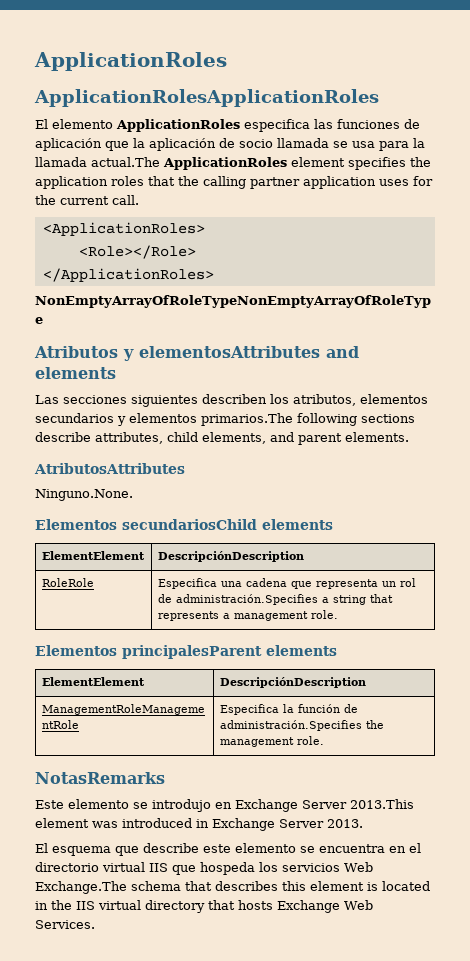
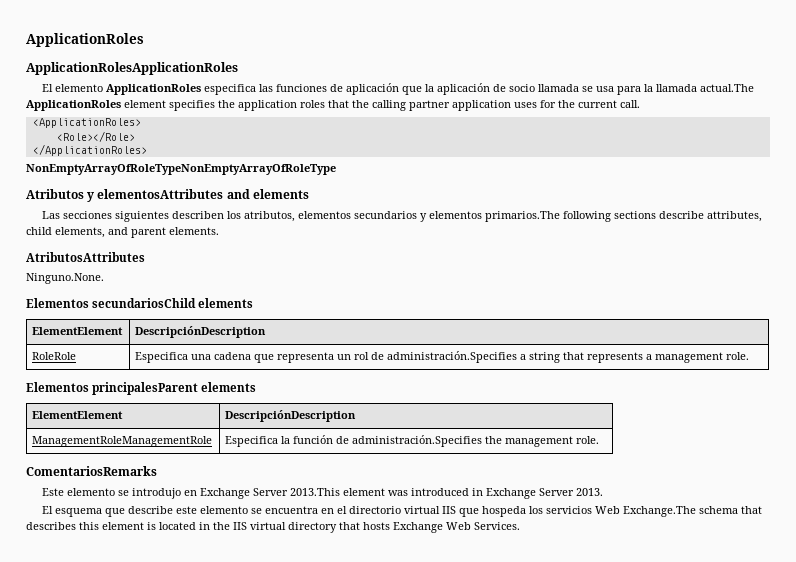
- NotasRemarks
+ ComentariosRemarks

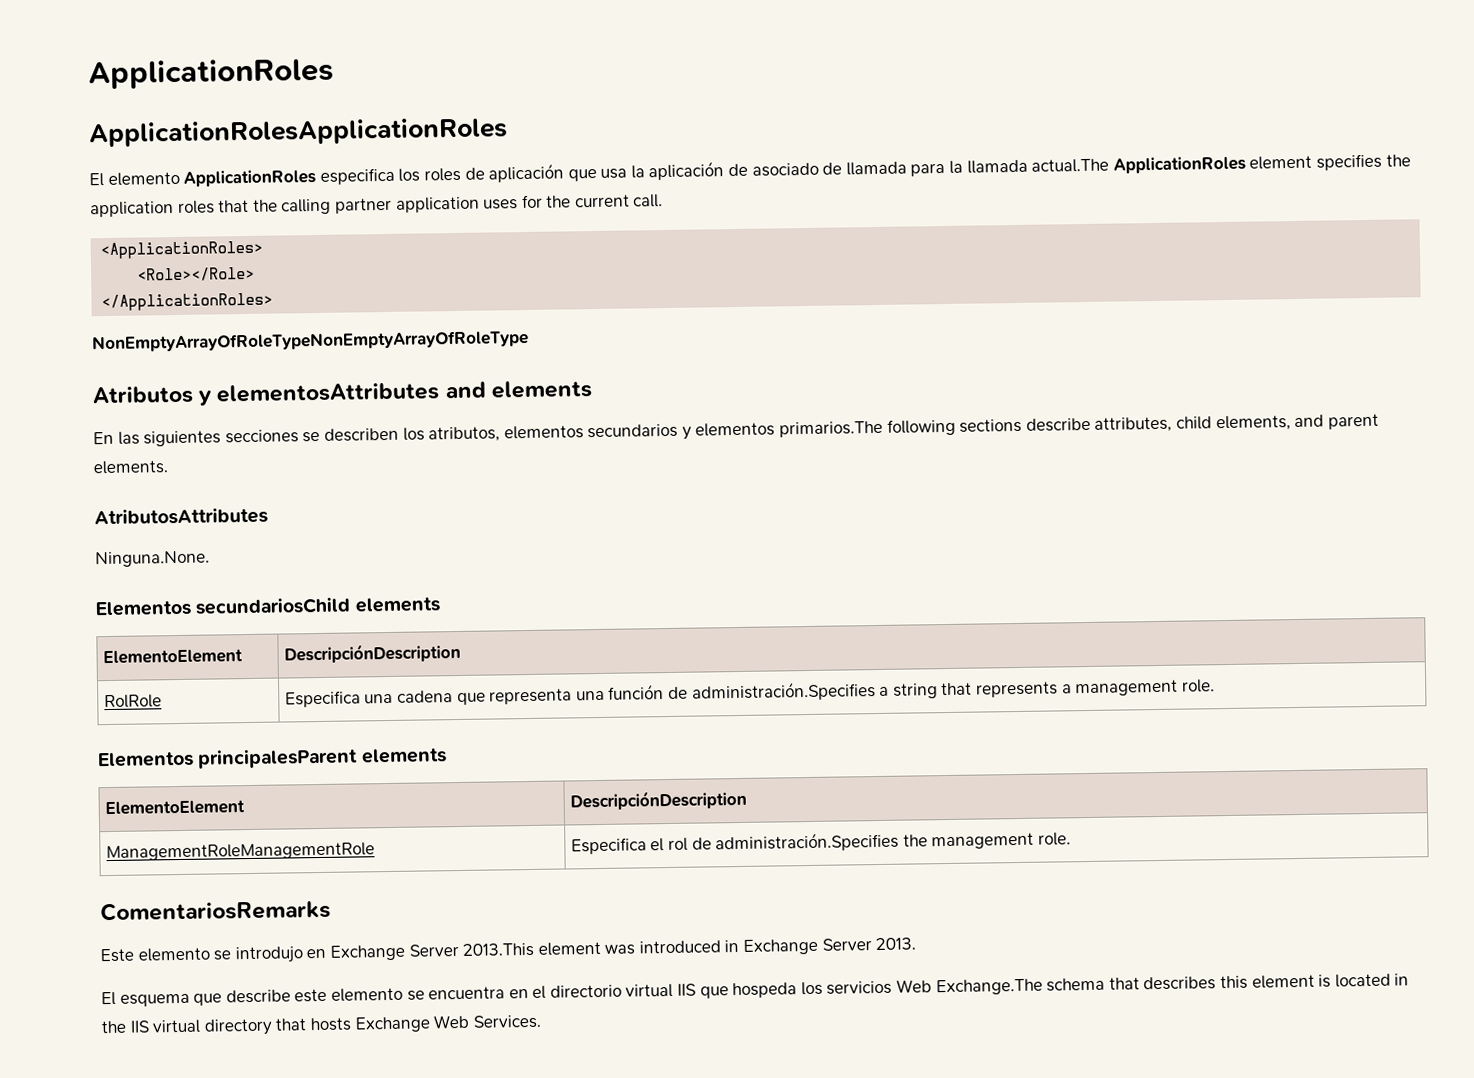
- El elemento ApplicationRoles especifica las funciones de aplicación que la aplicación de socio llamada se usa para la llamada actual.The ApplicationRoles element specifies the application roles that the calling partner application uses for the current call.
+ El elemento ApplicationRoles especifica los roles de aplicación que usa la aplicación de asociado de llamada para la llamada actual.The ApplicationRoles element specifies the application roles that the calling partner application uses for the current call.
- Las secciones siguientes describen los atributos, elementos secundarios y elementos primarios.The following sections describe attributes, child elements, and parent elements.
+ En las siguientes secciones se describen los atributos, elementos secundarios y elementos primarios.The following sections describe attributes, child elements, and parent elements.
- Ninguno.None.
+ Ninguna.None.
  Elementos secundariosChild elements
- ElementElement | DescripciónDescription
- RoleRole | Especifica una cadena que representa un rol de administración.Specifies a string that represents a management role.
+ ElementoElement | DescripciónDescription
+ RolRole | Especifica una cadena que representa una función de administración.Specifies a string that represents a management role.
  Elementos principalesParent elements
- ElementElement | DescripciónDescription
+ ElementoElement | DescripciónDescription
- ManagementRoleManagementRole | Especifica la función de administración.Specifies the management role.
+ ManagementRoleManagementRole | Especifica el rol de administración.Specifies the management role.

